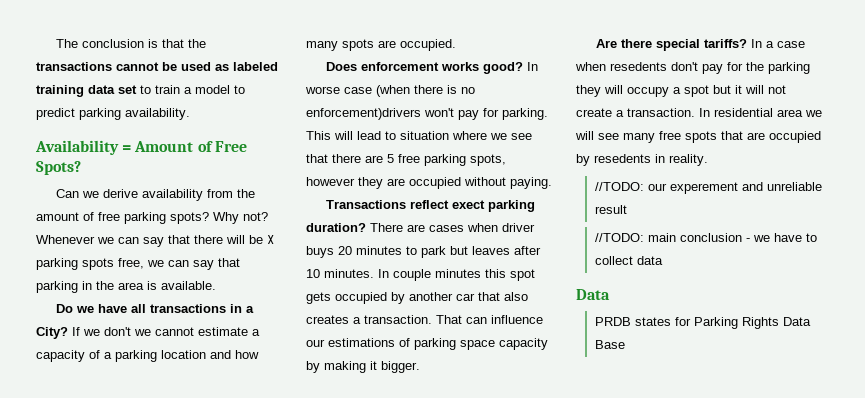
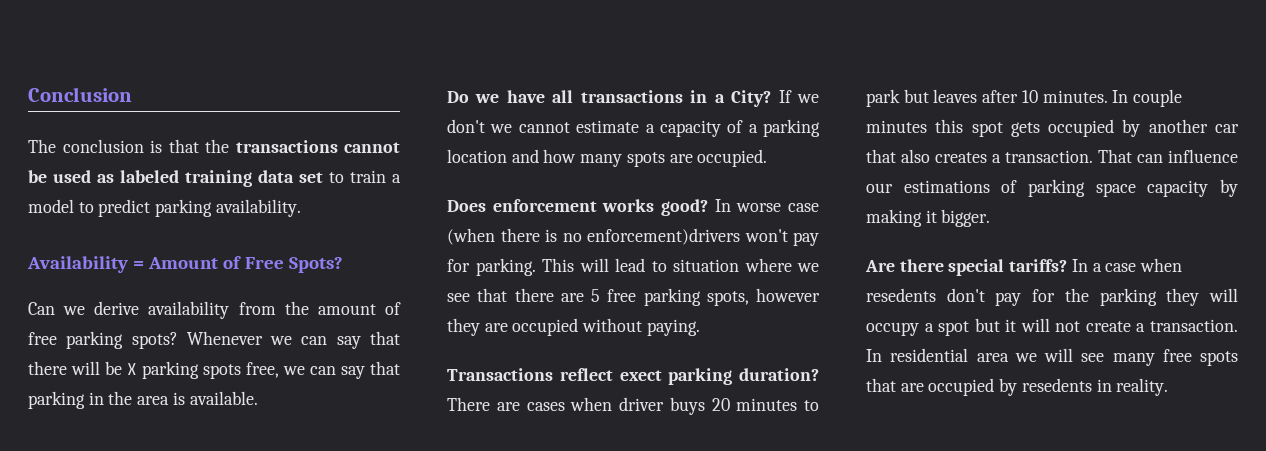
+ Conclusion
- Why not?
- //TODO: our experement and unreliable result
- //TODO: main conclusion - we have to collect data
- Data
- PRDB states for Parking Rights Data Base

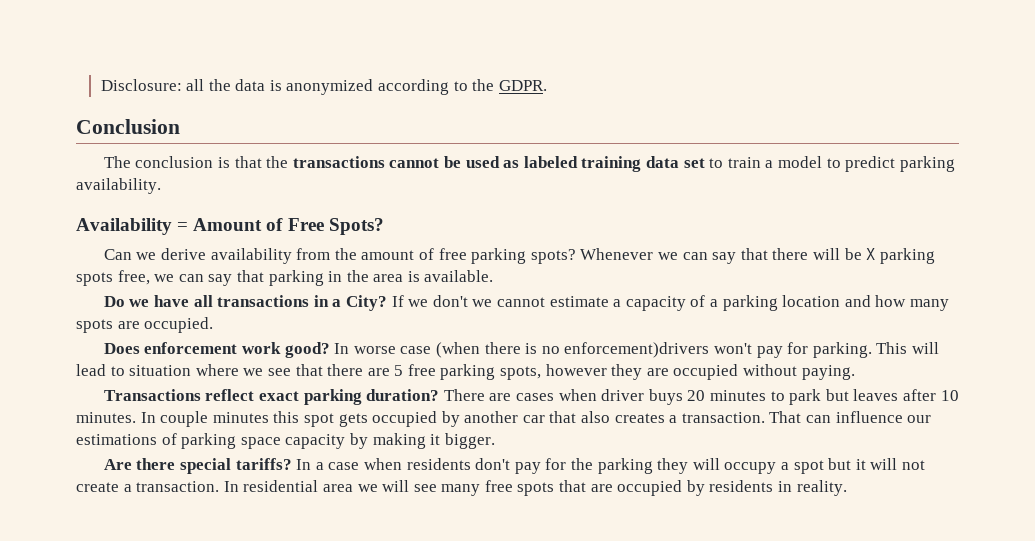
+ Disclosure: all the data is anonymized according to the GDPR.
- Does enforcement works good?
+ Does enforcement work good?
- Transactions reflect exect parking duration?
+ Transactions reflect exact parking duration?
- In a case when resedents don't pay for the parking they will occupy a spot but it will not create a transaction.
+ In a case when residents don't pay for the parking they will occupy a spot but it will not create a transaction.
- In residential area we will see many free spots that are occupied by resedents in reality.
+ In residential area we will see many free spots that are occupied by residents in reality.

